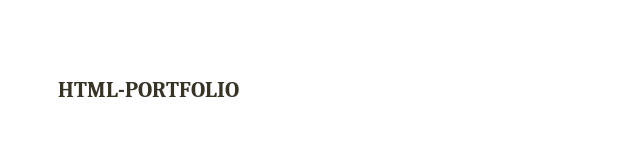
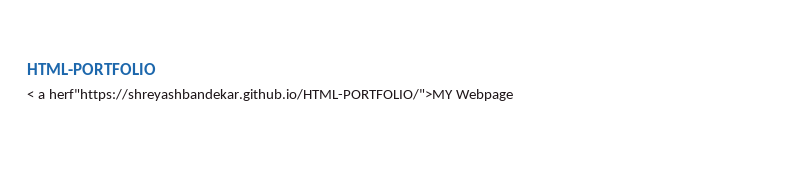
+ < a herf"https://shreyashbandekar.github.io/HTML-PORTFOLIO/">MY Webpage

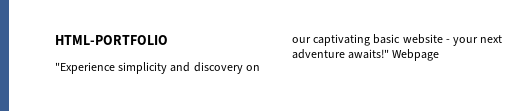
- < a herf"https://shreyashbandekar.github.io/HTML-PORTFOLIO/">MY Webpage
+ "Experience simplicity and discovery on our captivating basic website - your next adventure awaits!" Webpage

